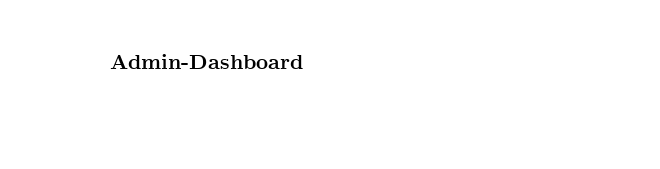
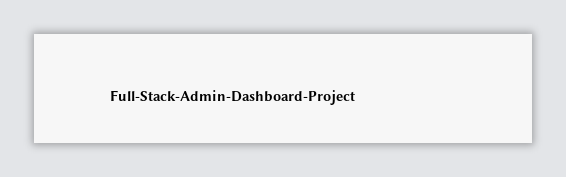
- Admin-Dashboard
+ Full-Stack-Admin-Dashboard-Project

